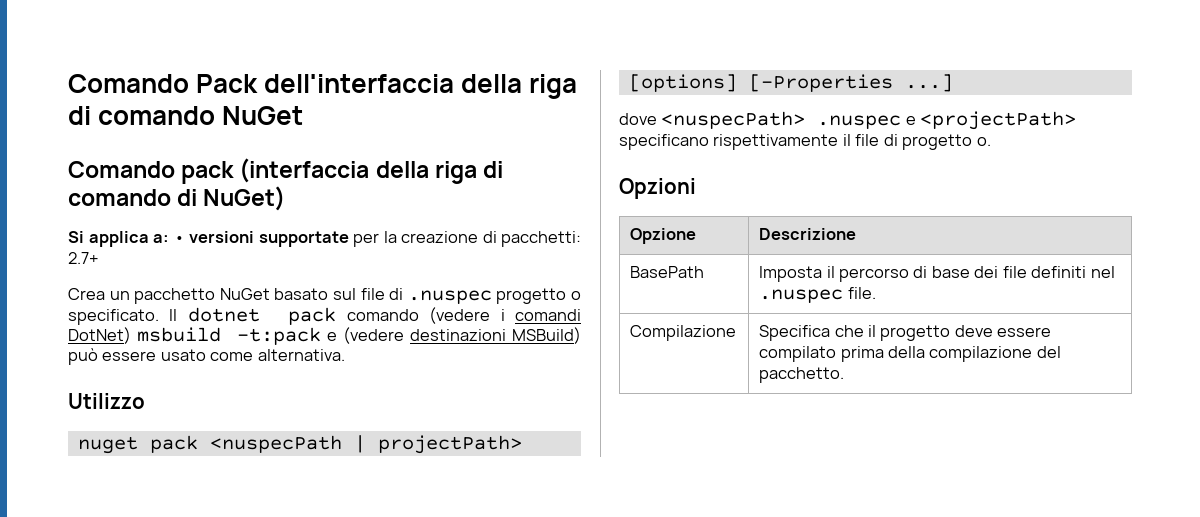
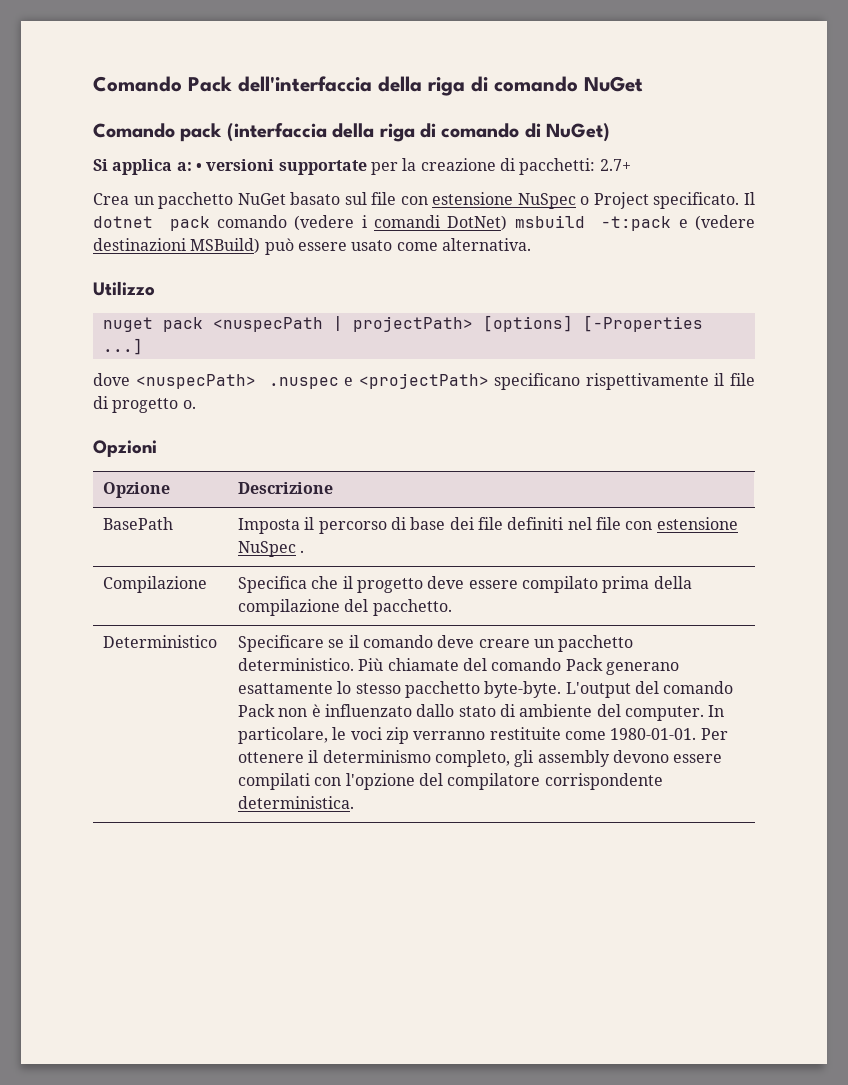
- Crea un pacchetto NuGet basato sul file di .nuspec progetto o specificato.
+ Crea un pacchetto NuGet basato sul file con estensione NuSpec o Project specificato.
- BasePath | Imposta il percorso di base dei file definiti nel .nuspec file.
+ BasePath | Imposta il percorso di base dei file definiti nel file con estensione NuSpec .
+ Deterministico | Specificare se il comando deve creare un pacchetto deterministico. Più chiamate del comando Pack generano esattamente lo stesso pacchetto byte-byte. L'output del comando Pack non è influenzato dallo stato di ambiente del computer. In particolare, le voci zip verranno restituite come 1980-01-01. Per ottenere il determinismo completo, gli assembly devono essere compilati con l'opzione del compilatore corrispondente deterministica.

